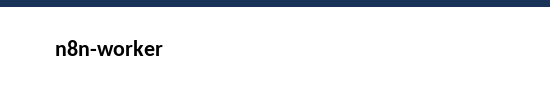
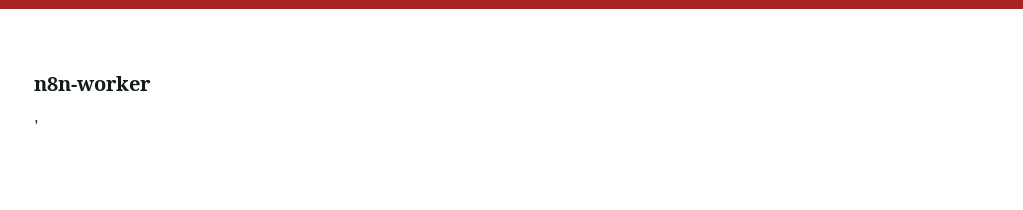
+ ,

